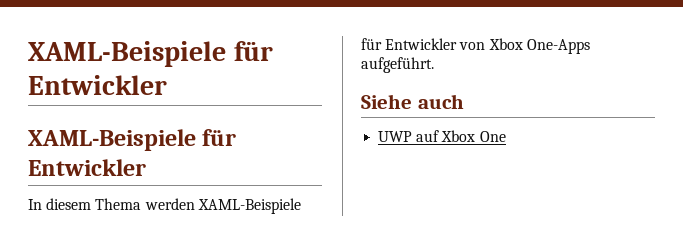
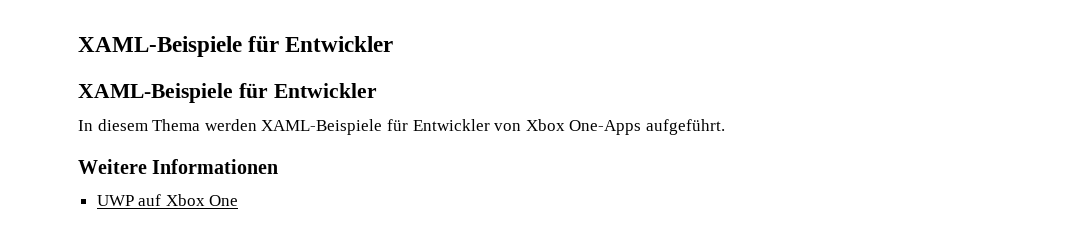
- Siehe auch
+ Weitere Informationen

